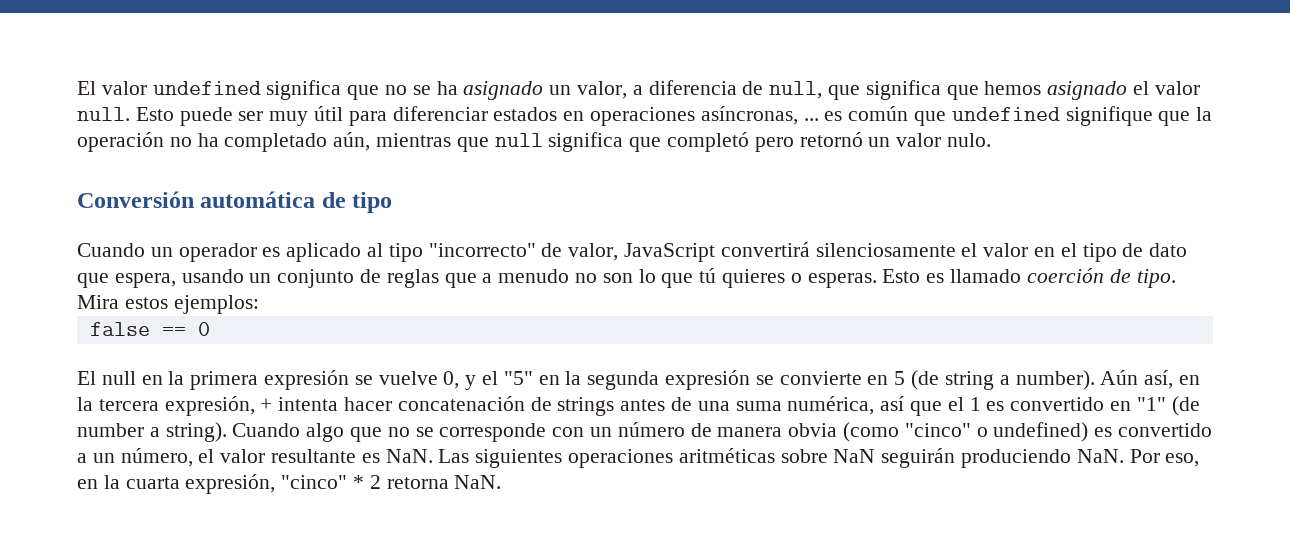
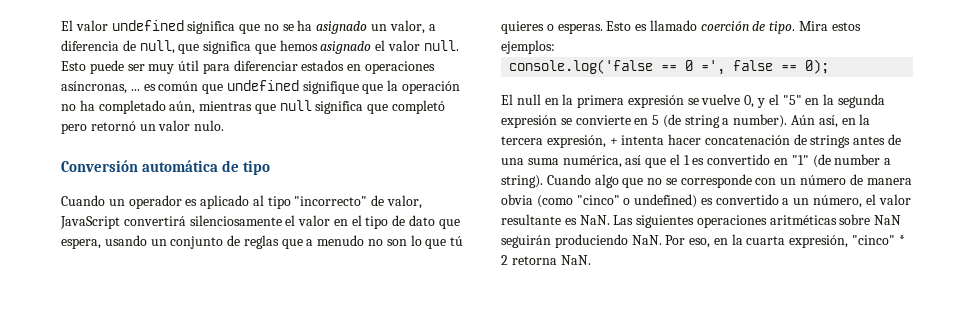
- false == 0
+ console.log('false == 0 =', false == 0);

